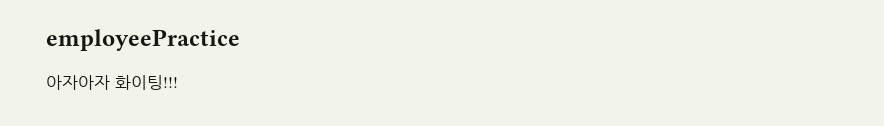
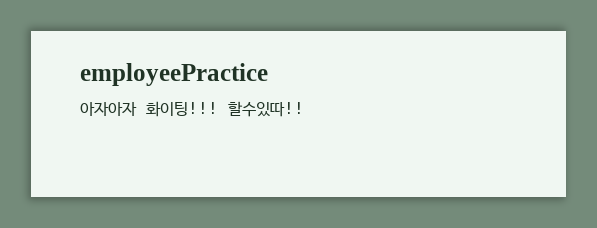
+ 할수있따!!

